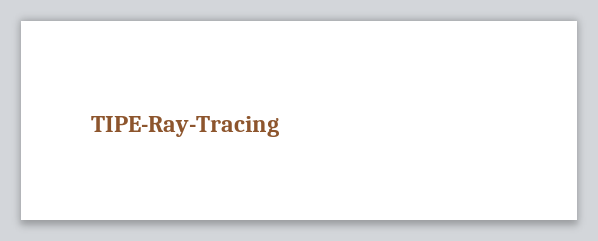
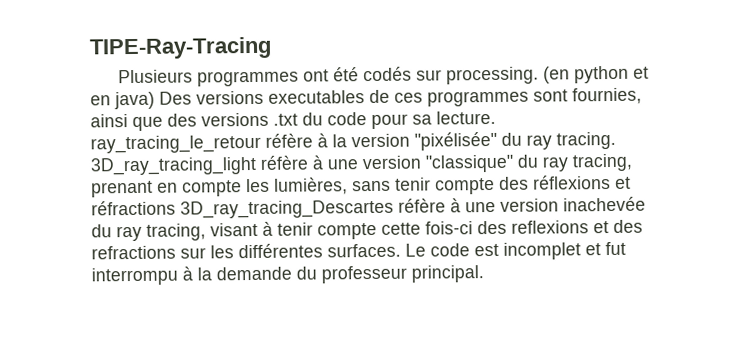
+ Plusieurs programmes ont été codés sur processing. (en python et en java) Des versions executables de ces programmes sont fournies, ainsi que des versions .txt du code pour sa lecture. ray_tracing_le_retour réfère à la version "pixélisée" du ray tracing. 3D_ray_tracing_light réfère à une version "classique" du ray tracing, prenant en compte les lumières, sans tenir compte des réflexions et réfractions 3D_ray_tracing_Descartes réfère à une version inachevée du ray tracing, visant à tenir compte cette fois-ci des reflexions et des refractions sur les différentes surfaces. Le code est incomplet et fut interrompu à la demande du professeur principal.

